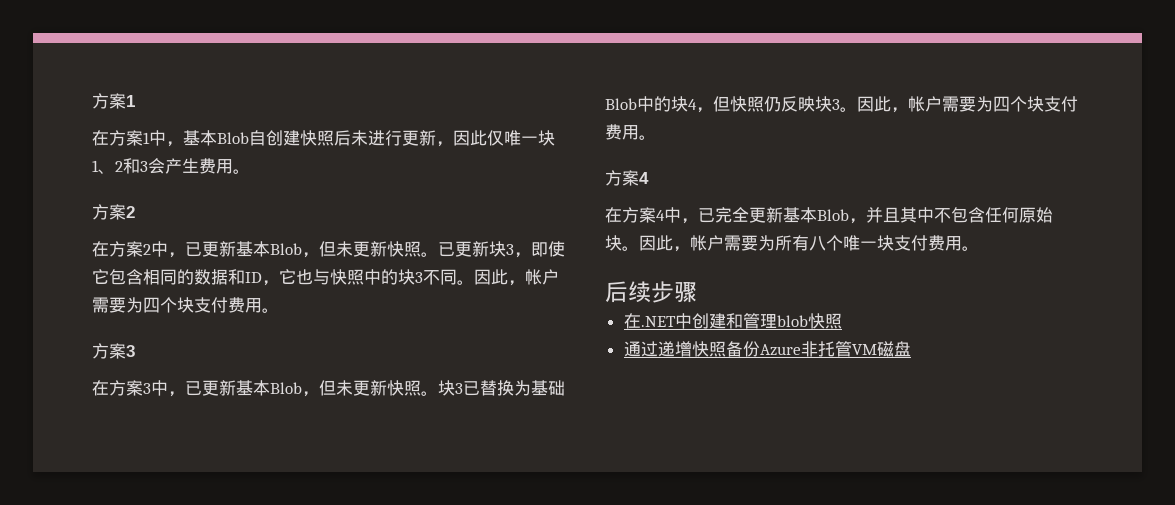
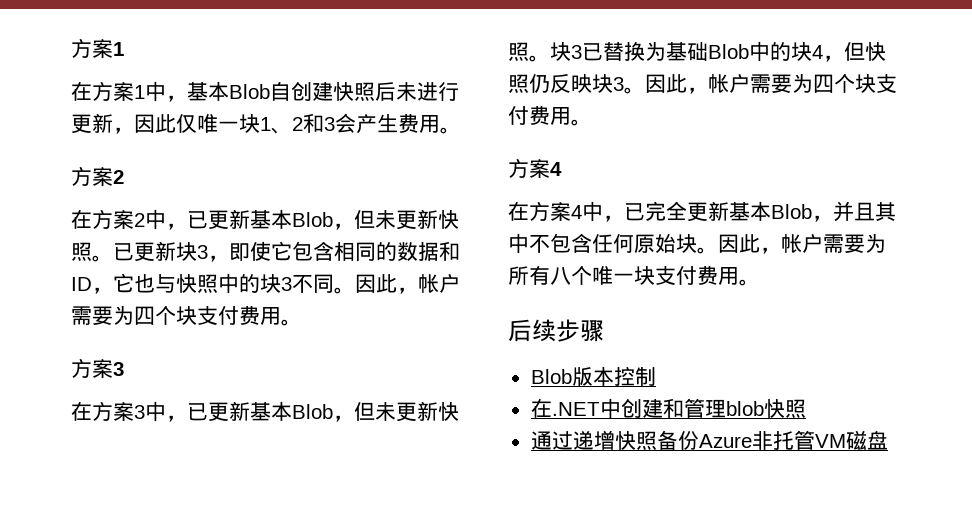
+ Blob版本控制

